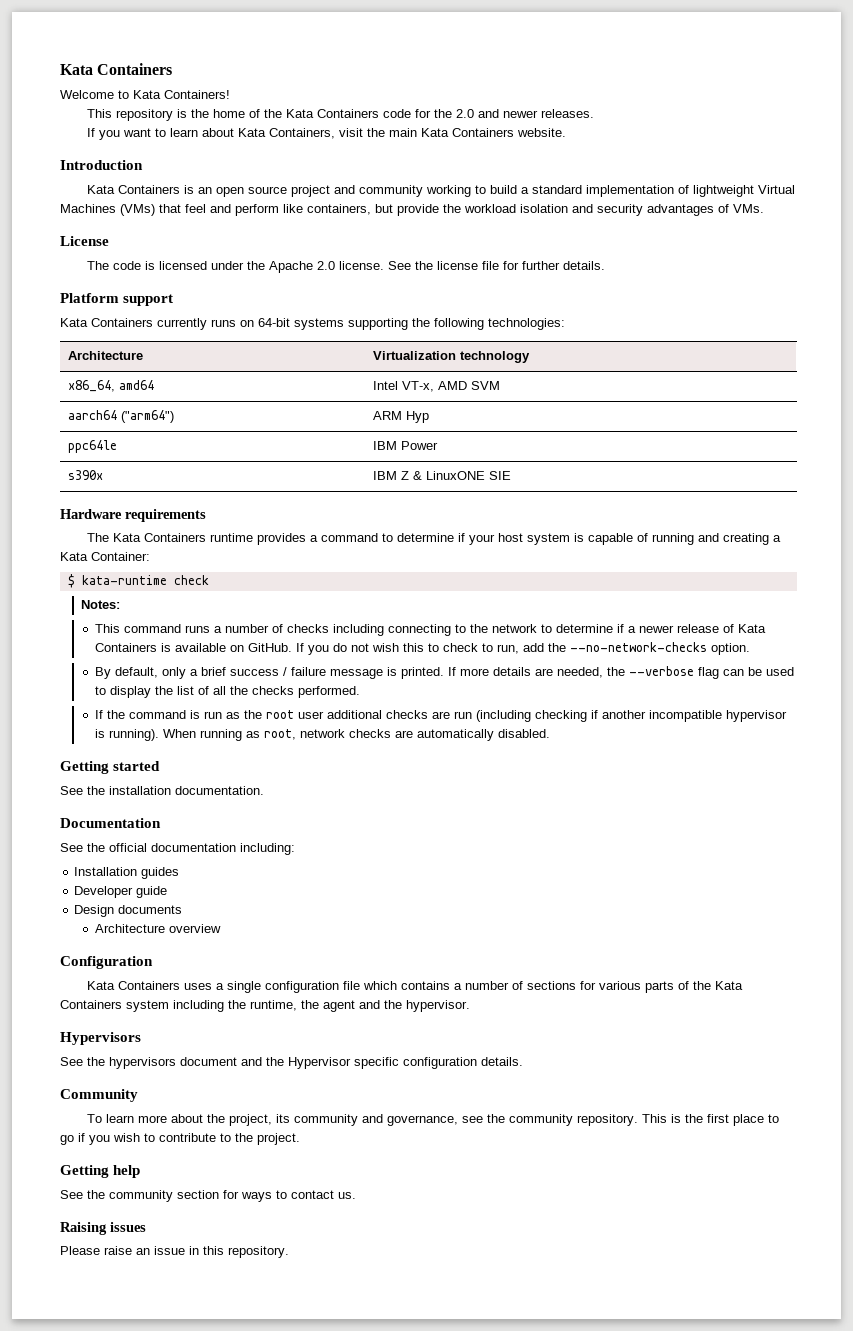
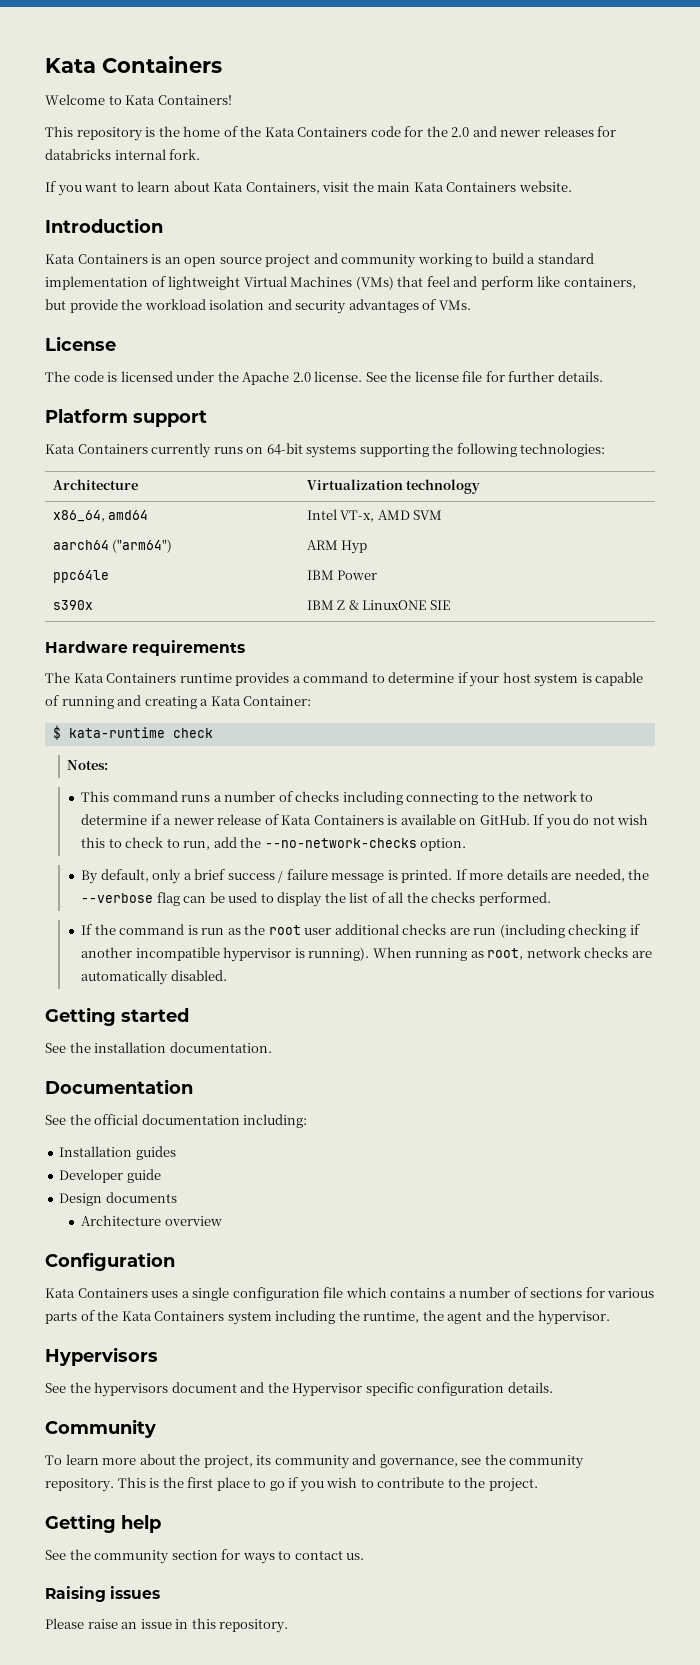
- This repository is the home of the Kata Containers code for the 2.0 and newer releases.
+ This repository is the home of the Kata Containers code for the 2.0 and newer releases for databricks internal fork.

